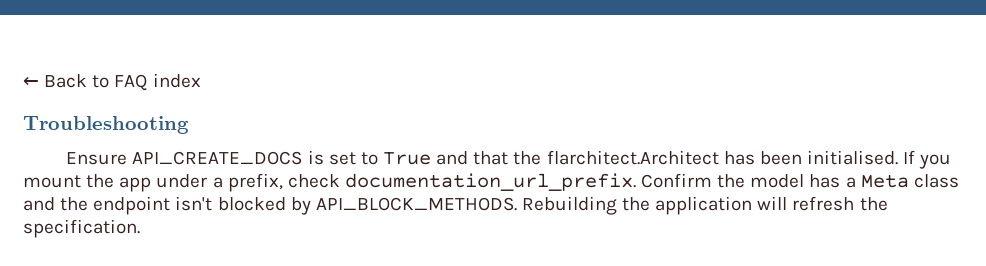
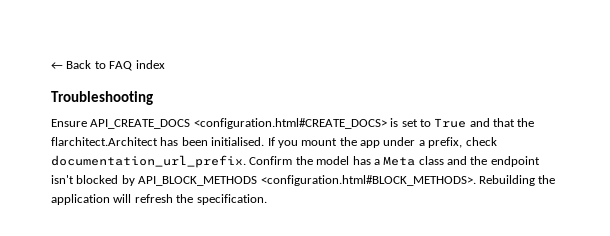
- Ensure API_CREATE_DOCS is set to True and that the flarchitect.Architect has been initialised.
+ Ensure API_CREATE_DOCS <configuration.html#CREATE_DOCS> is set to True and that the flarchitect.Architect has been initialised.
- Confirm the model has a Meta class and the endpoint isn't blocked by API_BLOCK_METHODS. Rebuilding the application will refresh the specification.
+ Confirm the model has a Meta class and the endpoint isn't blocked by API_BLOCK_METHODS <configuration.html#BLOCK_METHODS>. Rebuilding the application will refresh the specification.

